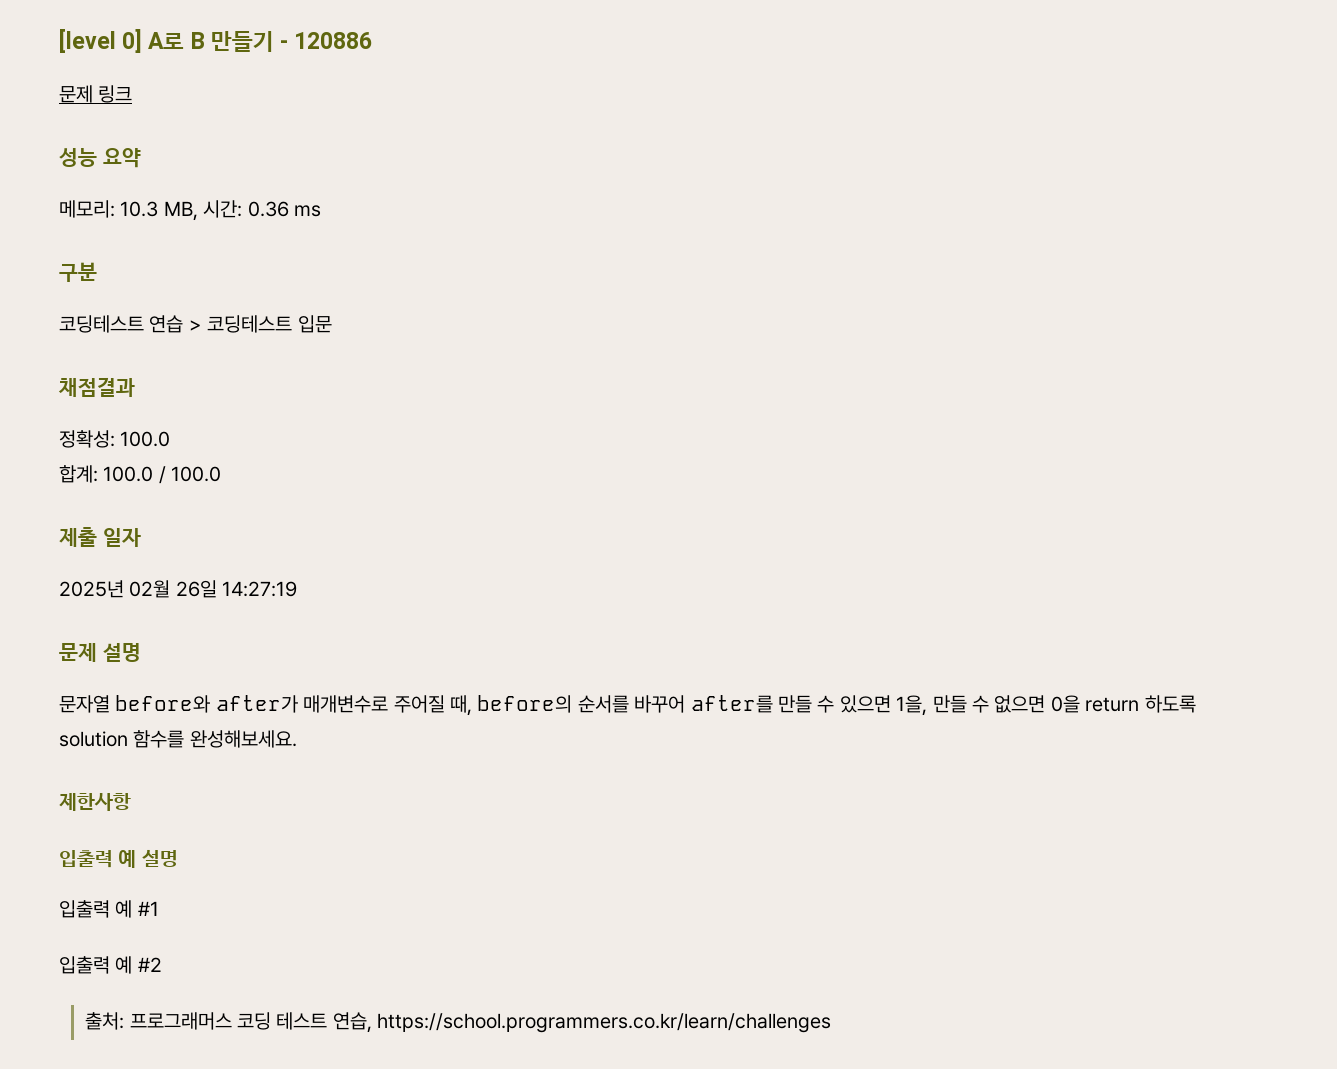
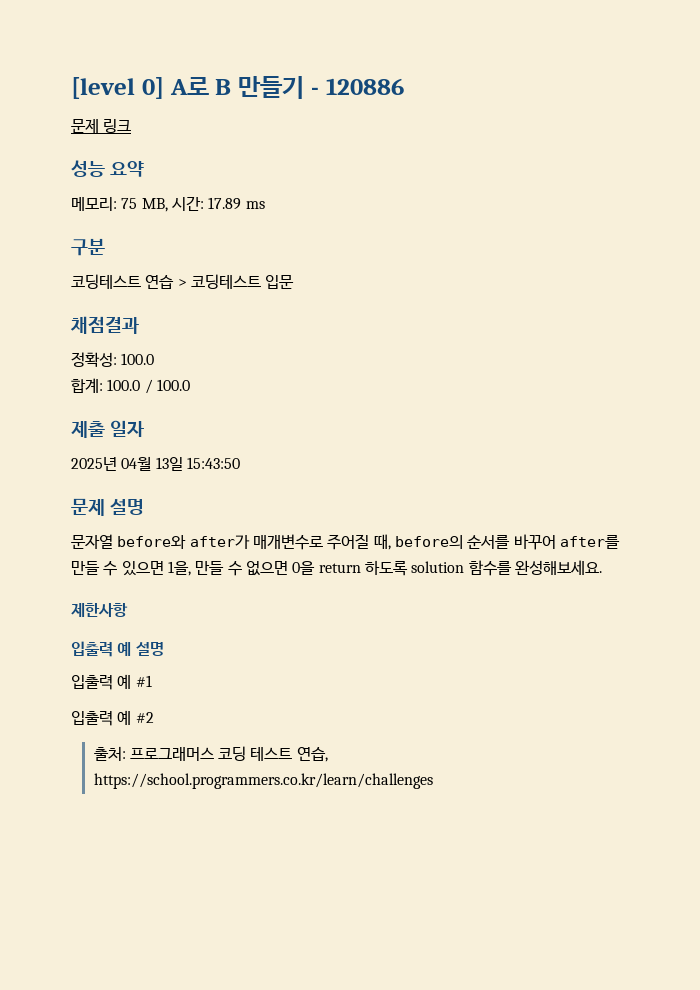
- 메모리: 10.3 MB, 시간: 0.36 ms
+ 메모리: 75 MB, 시간: 17.89 ms
- 2025년 02월 26일 14:27:19
+ 2025년 04월 13일 15:43:50

